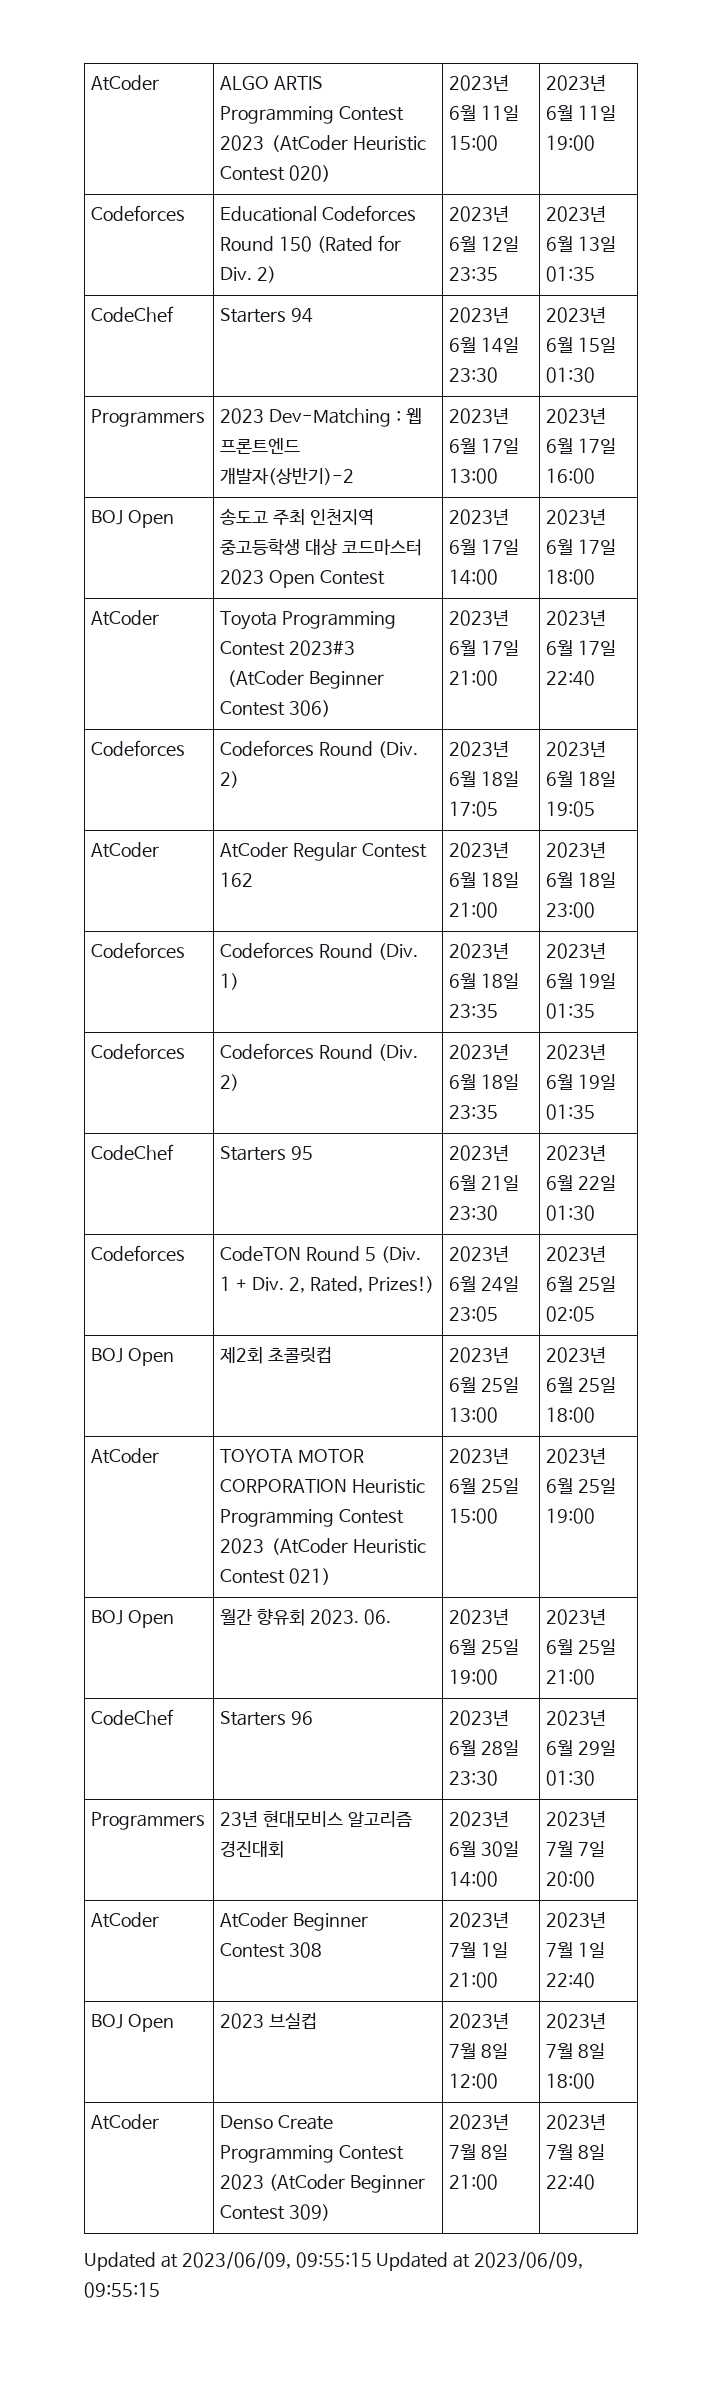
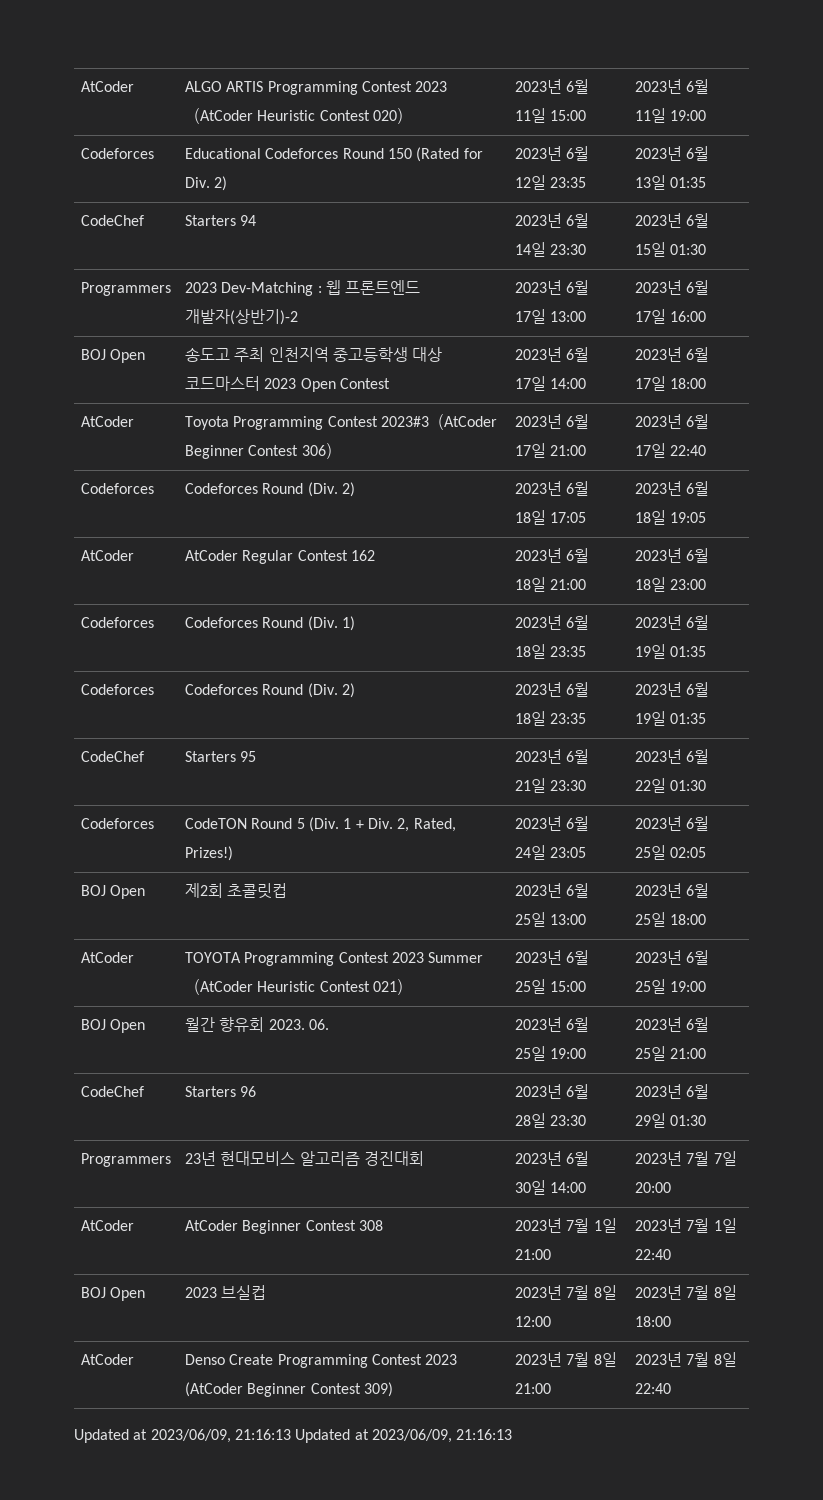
- AtCoder | TOYOTA MOTOR CORPORATION Heuristic Programming Contest 2023（AtCoder Heuristic Contest 021） | 2023년 6월 25일 15:00 | 2023년 6월 25일 19:00
+ AtCoder | TOYOTA Programming Contest 2023 Summer（AtCoder Heuristic Contest 021） | 2023년 6월 25일 15:00 | 2023년 6월 25일 19:00
- Updated at 2023/06/09, 09:55:15 Updated at 2023/06/09, 09:55:15
+ Updated at 2023/06/09, 21:16:13 Updated at 2023/06/09, 21:16:13

